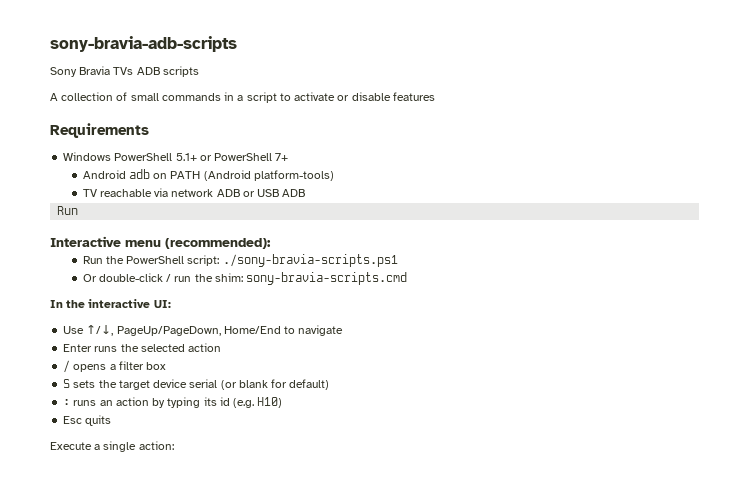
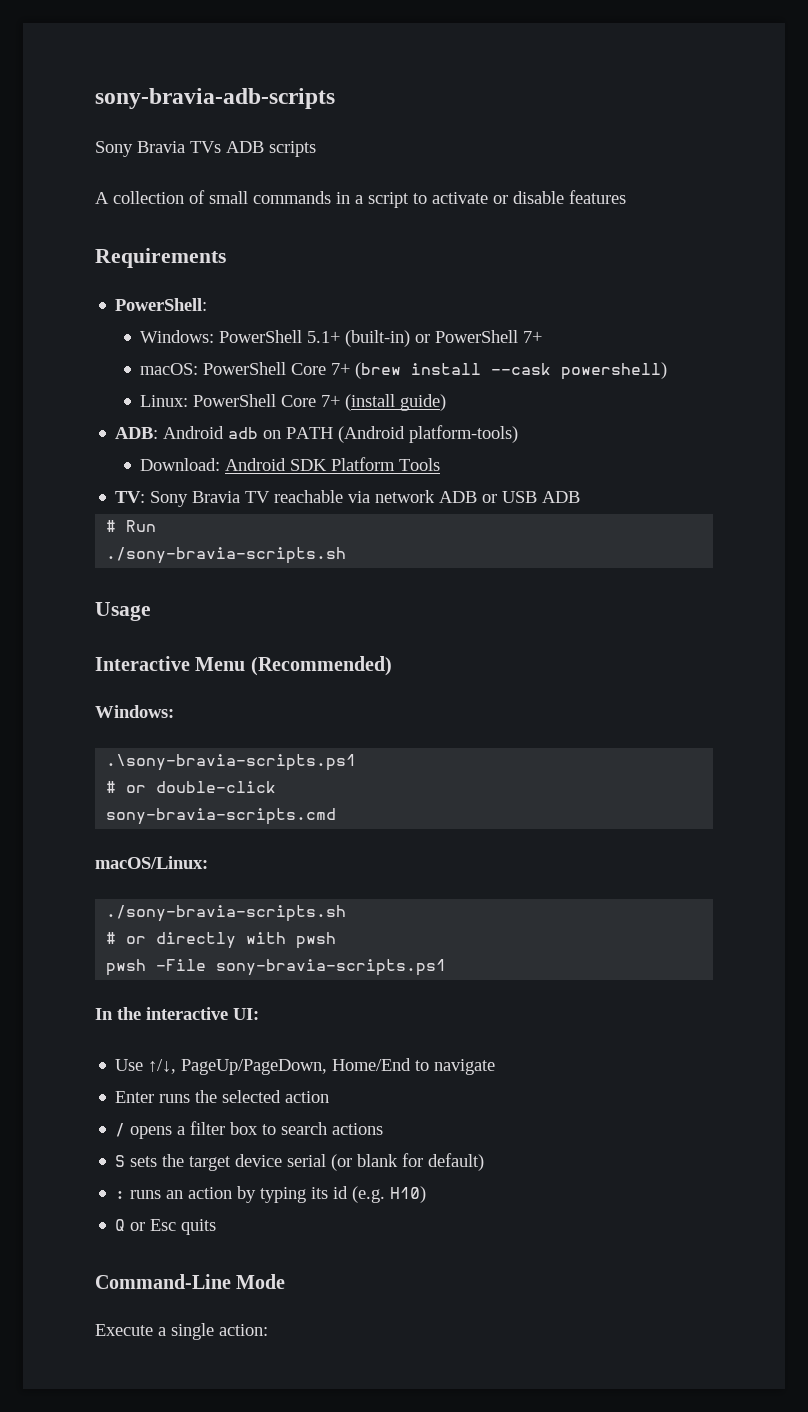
- Windows PowerShell 5.1+ or PowerShell 7+
+ PowerShell:
+ Windows: PowerShell 5.1+ (built-in) or PowerShell 7+
- Android adb on PATH (Android platform-tools)
+ macOS: PowerShell Core 7+ (brew install --cask powershell)
+ Linux: PowerShell Core 7+ (install guide)
+ ADB: Android adb on PATH (Android platform-tools)
- TV reachable via network ADB or USB ADB
- Run
+ Download: Android SDK Platform Tools
+ TV: Sony Bravia TV reachable via network ADB or USB ADB
+ # Run
+ ./sony-bravia-scripts.sh
+ Usage
- Interactive menu (recommended):
- Run the PowerShell script: ./sony-bravia-scripts.ps1
- Or double-click / run the shim: sony-bravia-scripts.cmd
+ Interactive Menu (Recommended)
+ Windows:
+ .\sony-bravia-scripts.ps1
+ # or double-click
+ sony-bravia-scripts.cmd
+ macOS/Linux:
+ ./sony-bravia-scripts.sh
+ # or directly with pwsh
+ pwsh -File sony-bravia-scripts.ps1
- / opens a filter box
+ / opens a filter box to search actions
- Esc quits
+ Q or Esc quits
+ Command-Line Mode

